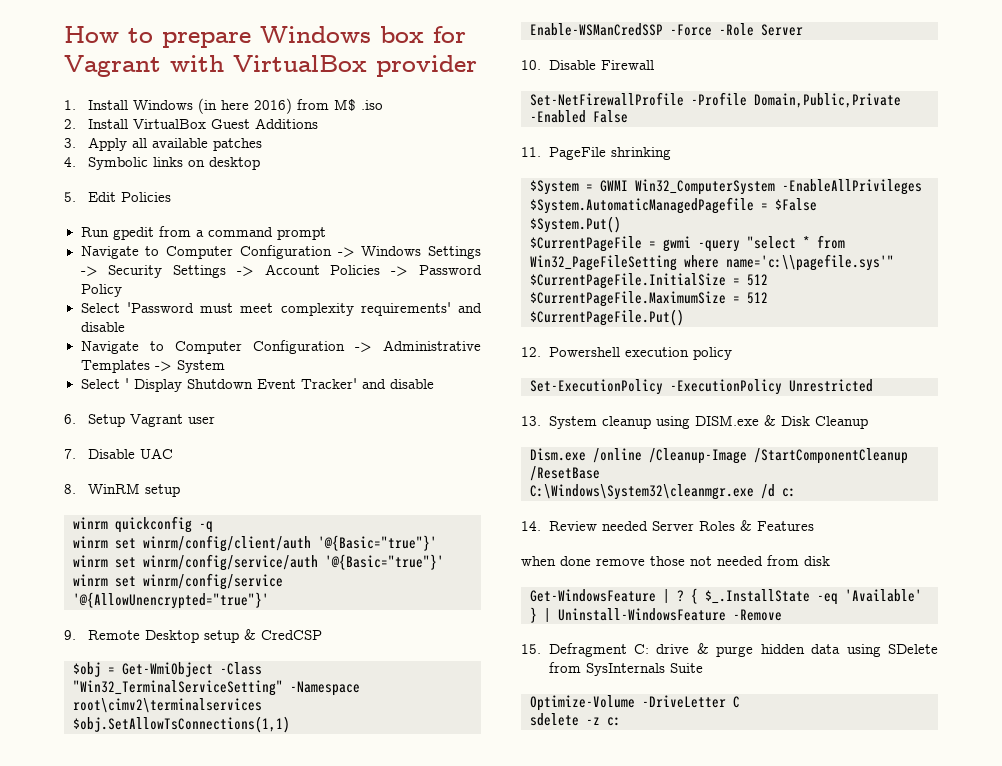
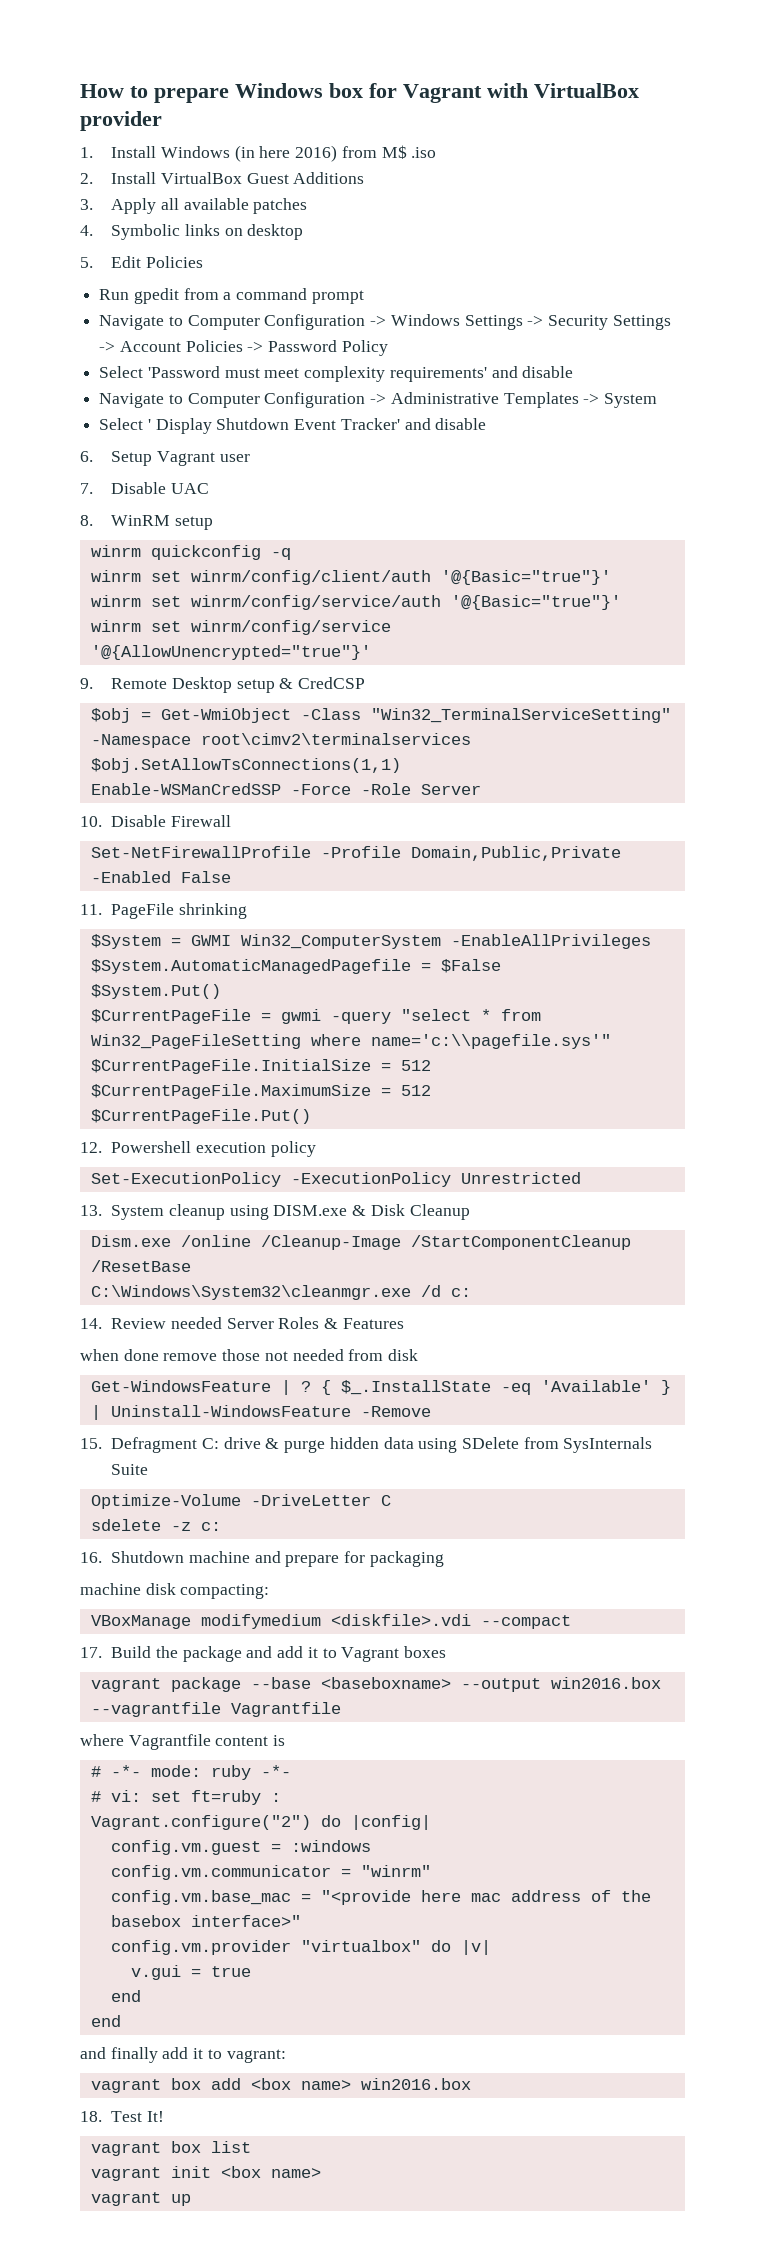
+ 16. Shutdown machine and prepare for packaging
+ machine disk compacting:
+ VBoxManage modifymedium <diskfile>.vdi --compact
+ 17. Build the package and add it to Vagrant boxes
+ vagrant package --base <baseboxname> --output win2016.box --vagrantfile Vagrantfile
+ where Vagrantfile content is
+ # -*- mode: ruby -*-
+ # vi: set ft=ruby :
+ Vagrant.configure("2") do |config|
+ config.vm.guest = :windows
+ config.vm.communicator = "winrm"
+ config.vm.base_mac = "<provide here mac address of the basebox interface>"
+ config.vm.provider "virtualbox" do |v|
+ v.gui = true
+ end
+ end
+ and finally add it to vagrant:
+ vagrant box add <box name> win2016.box
+ 18. Test It!
+ vagrant box list
+ vagrant init <box name>
+ vagrant up

